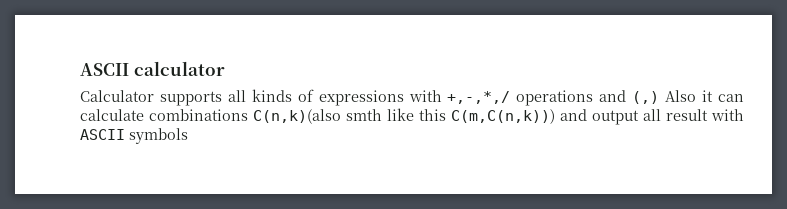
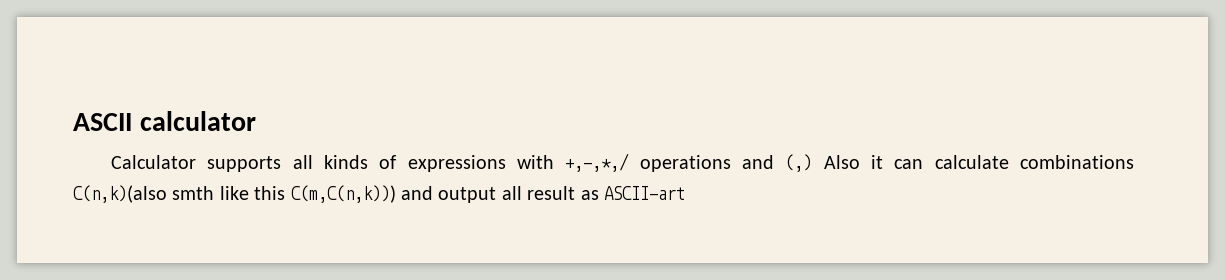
- Сalculator supports all kinds of expressions with +,-,*,/ operations and (,) Also it can calculate combinations C(n,k)(also smth like this C(m,C(n,k))) and output all result with ASCII symbols
+ Сalculator supports all kinds of expressions with +,-,*,/ operations and (,) Also it can calculate combinations C(n,k)(also smth like this C(m,C(n,k))) and output all result as ASCII-art

